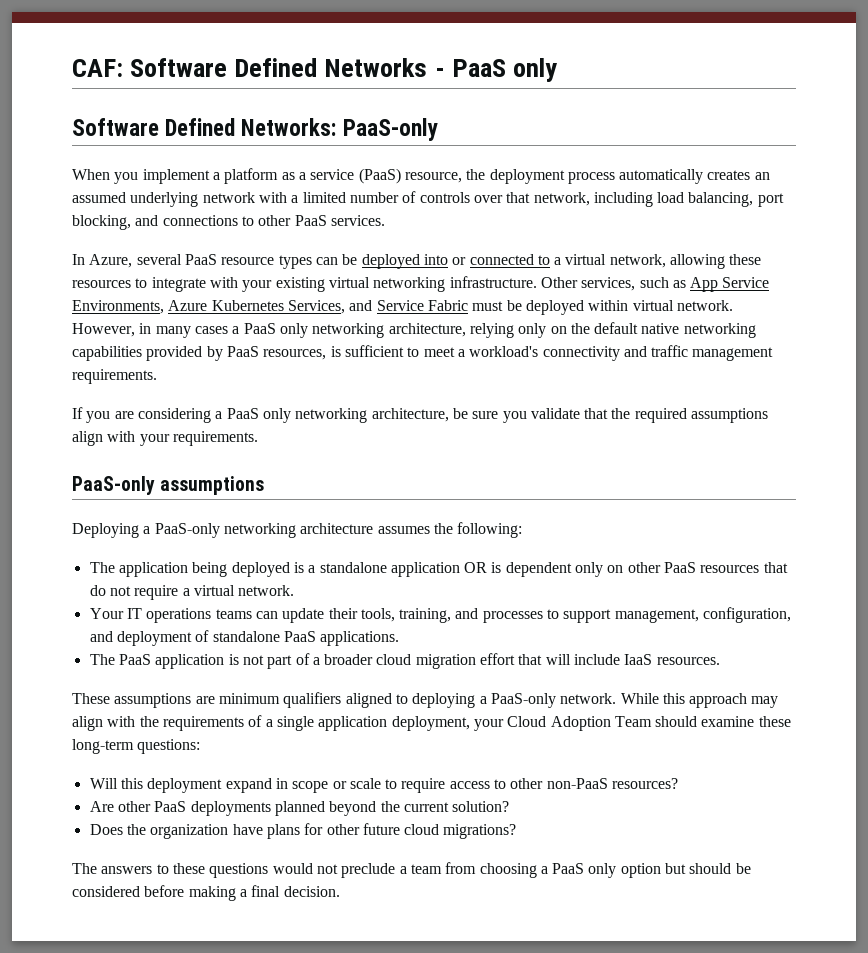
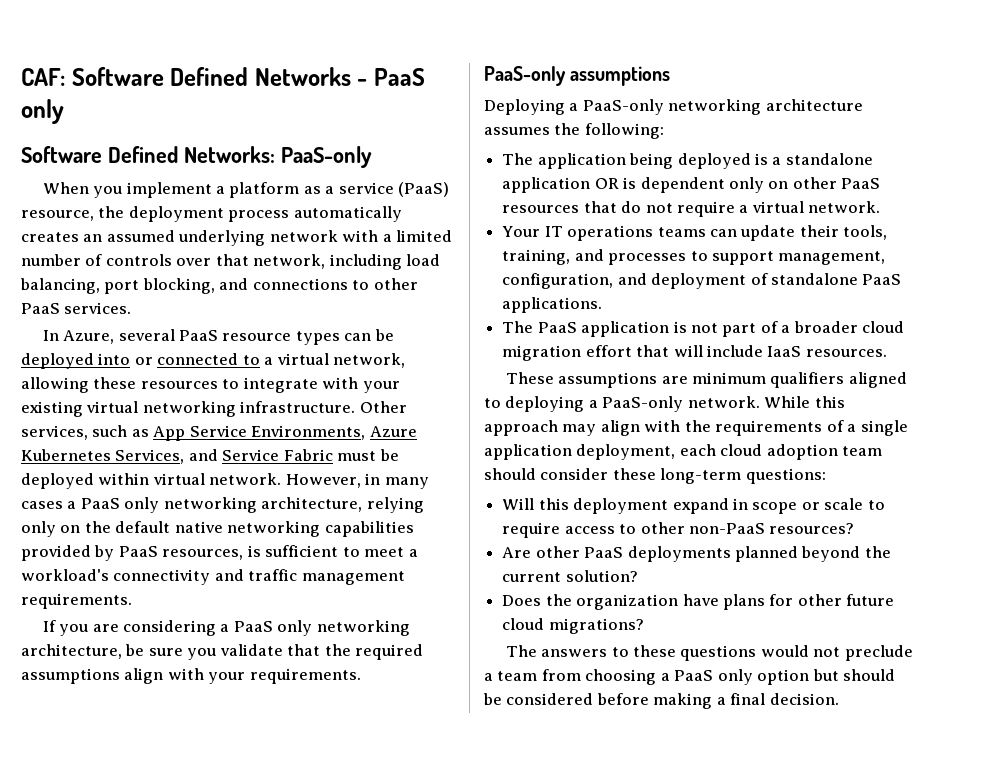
- While this approach may align with the requirements of a single application deployment, your Cloud Adoption Team should examine these long-term questions:
+ While this approach may align with the requirements of a single application deployment, each cloud adoption team should consider these long-term questions:

